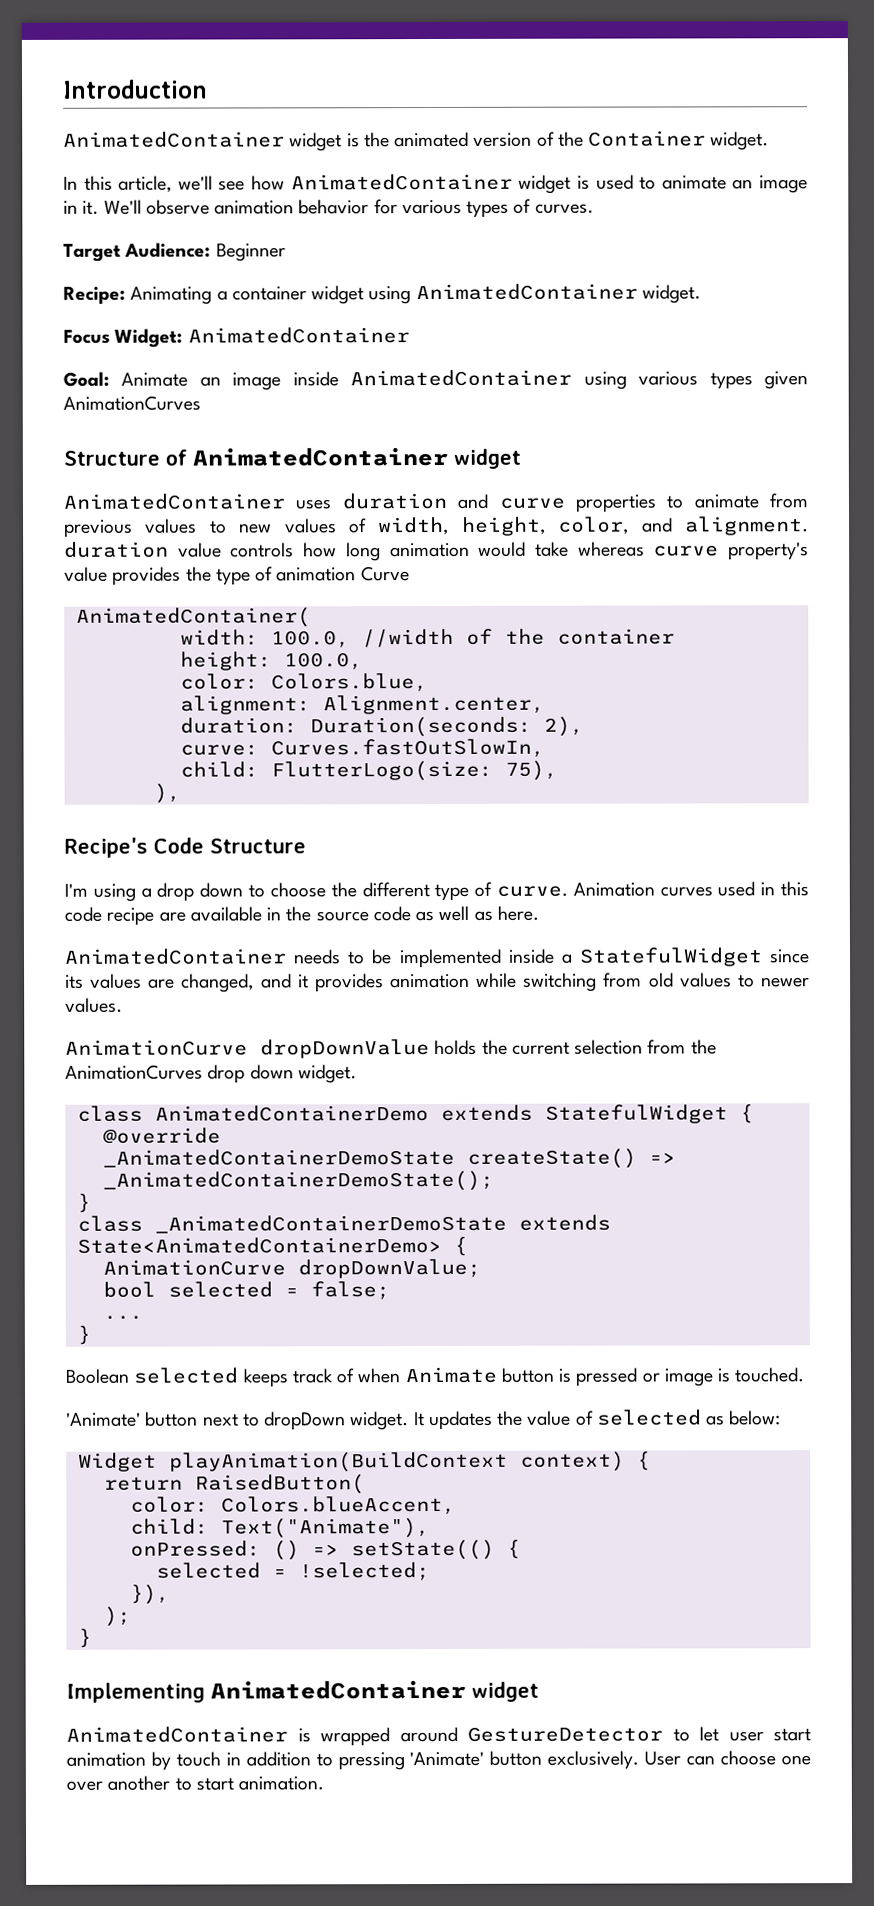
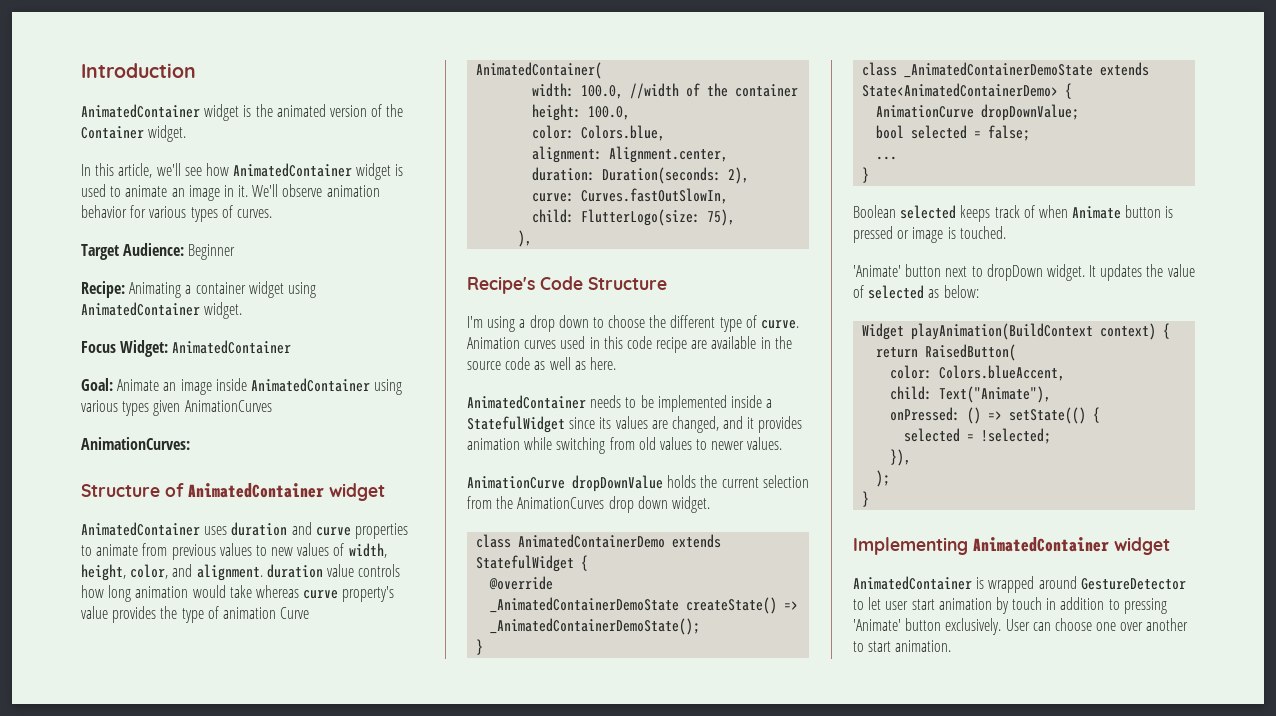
+ AnimationCurves:

